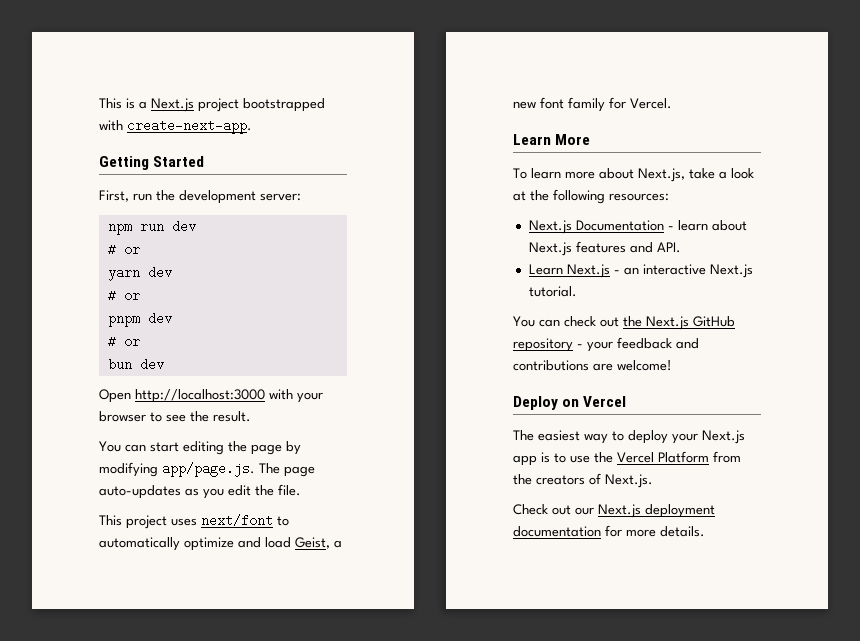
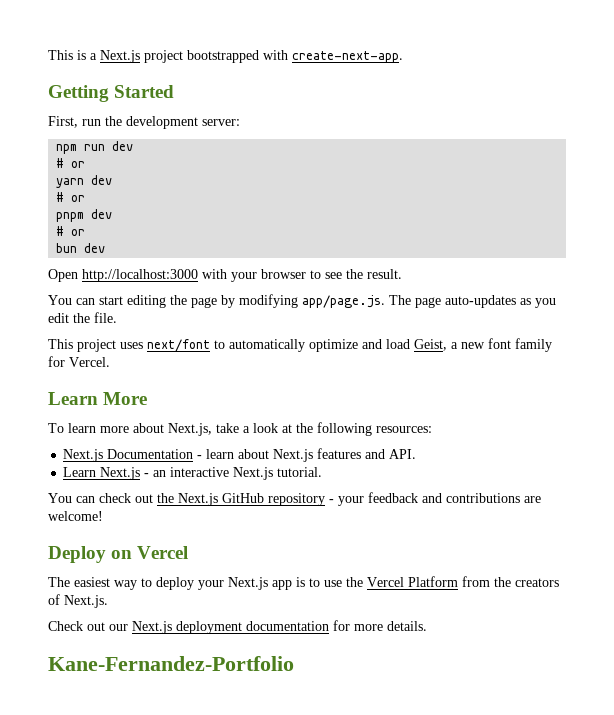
+ Kane-Fernandez-Portfolio

